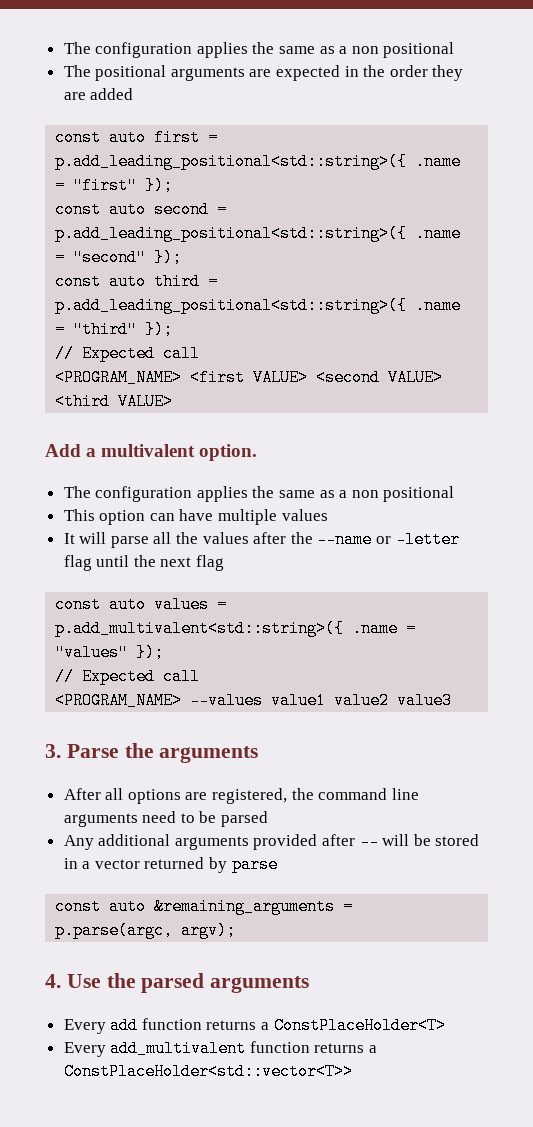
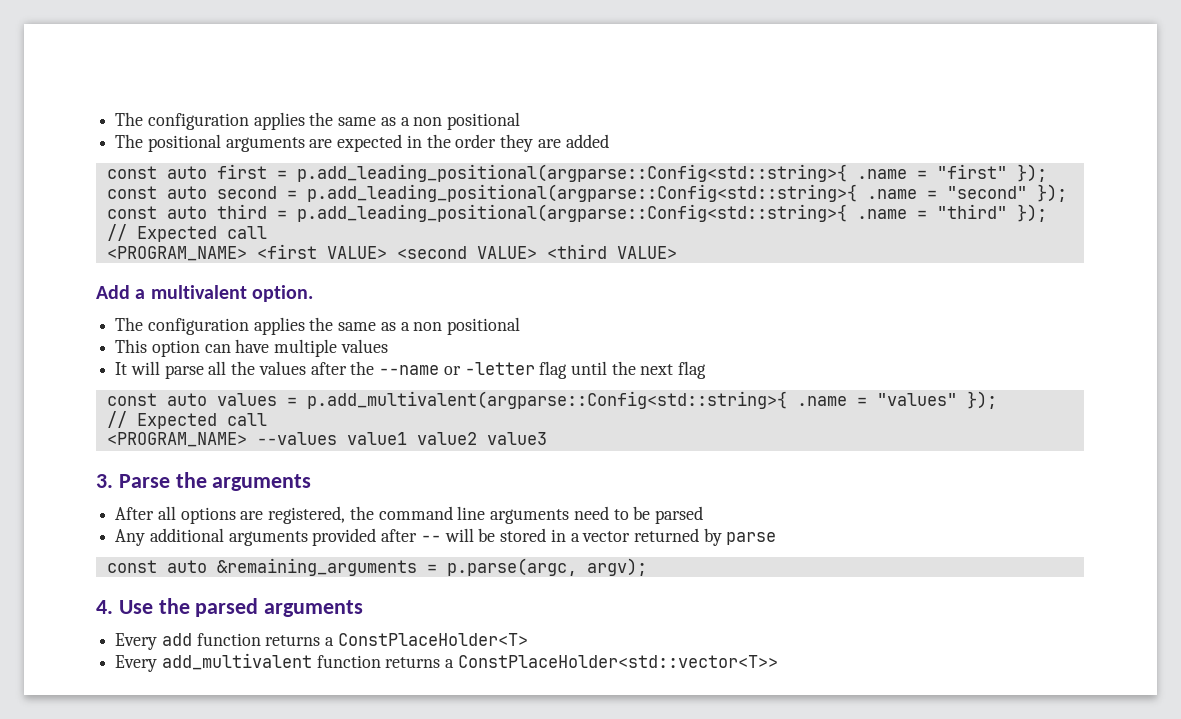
- const auto first = p.add_leading_positional<std::string>({ .name = "first" });
+ const auto first = p.add_leading_positional(argparse::Config<std::string>{ .name = "first" });
- const auto second = p.add_leading_positional<std::string>({ .name = "second" });
+ const auto second = p.add_leading_positional(argparse::Config<std::string>{ .name = "second" });
- const auto third = p.add_leading_positional<std::string>({ .name = "third" });
+ const auto third = p.add_leading_positional(argparse::Config<std::string>{ .name = "third" });
- const auto values = p.add_multivalent<std::string>({ .name = "values" });
+ const auto values = p.add_multivalent(argparse::Config<std::string>{ .name = "values" });

